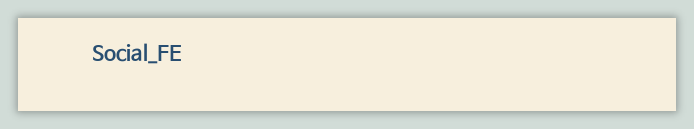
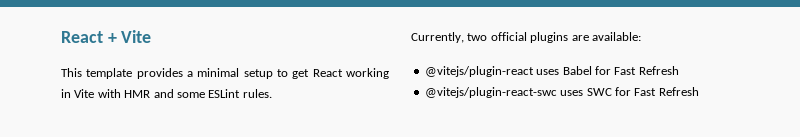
- Social_FE
+ React + Vite
+ This template provides a minimal setup to get React working in Vite with HMR and some ESLint rules.
+ Currently, two official plugins are available:
+ @vitejs/plugin-react uses Babel for Fast Refresh
+ @vitejs/plugin-react-swc uses SWC for Fast Refresh

